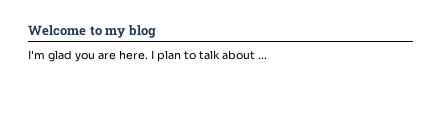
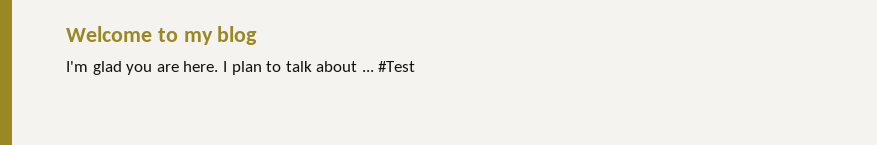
+ #Test

